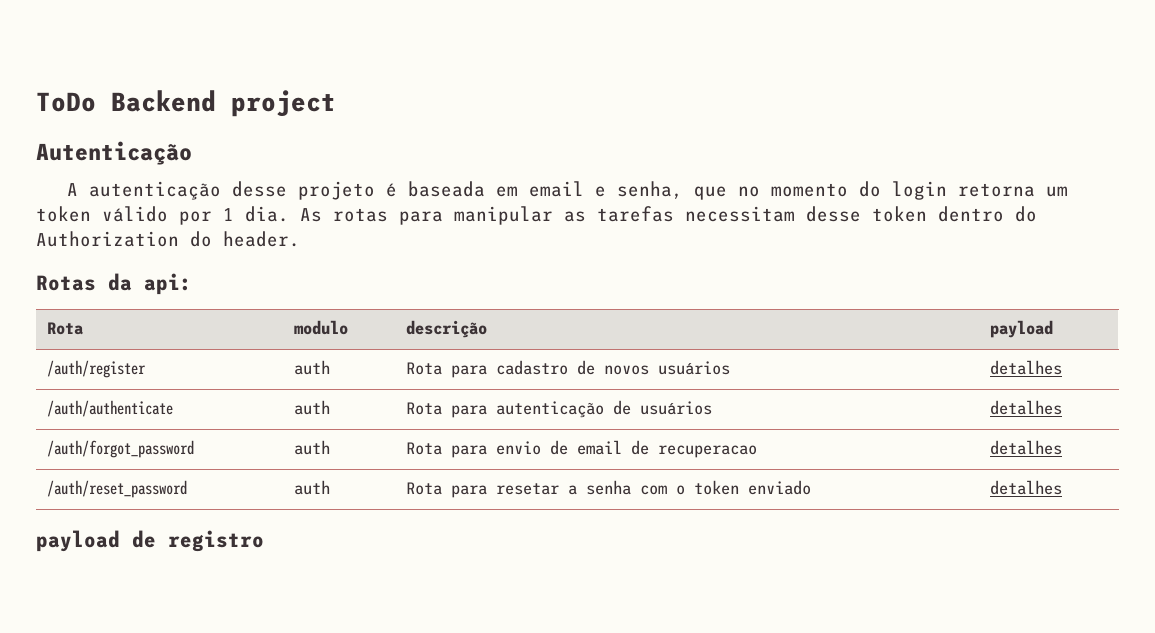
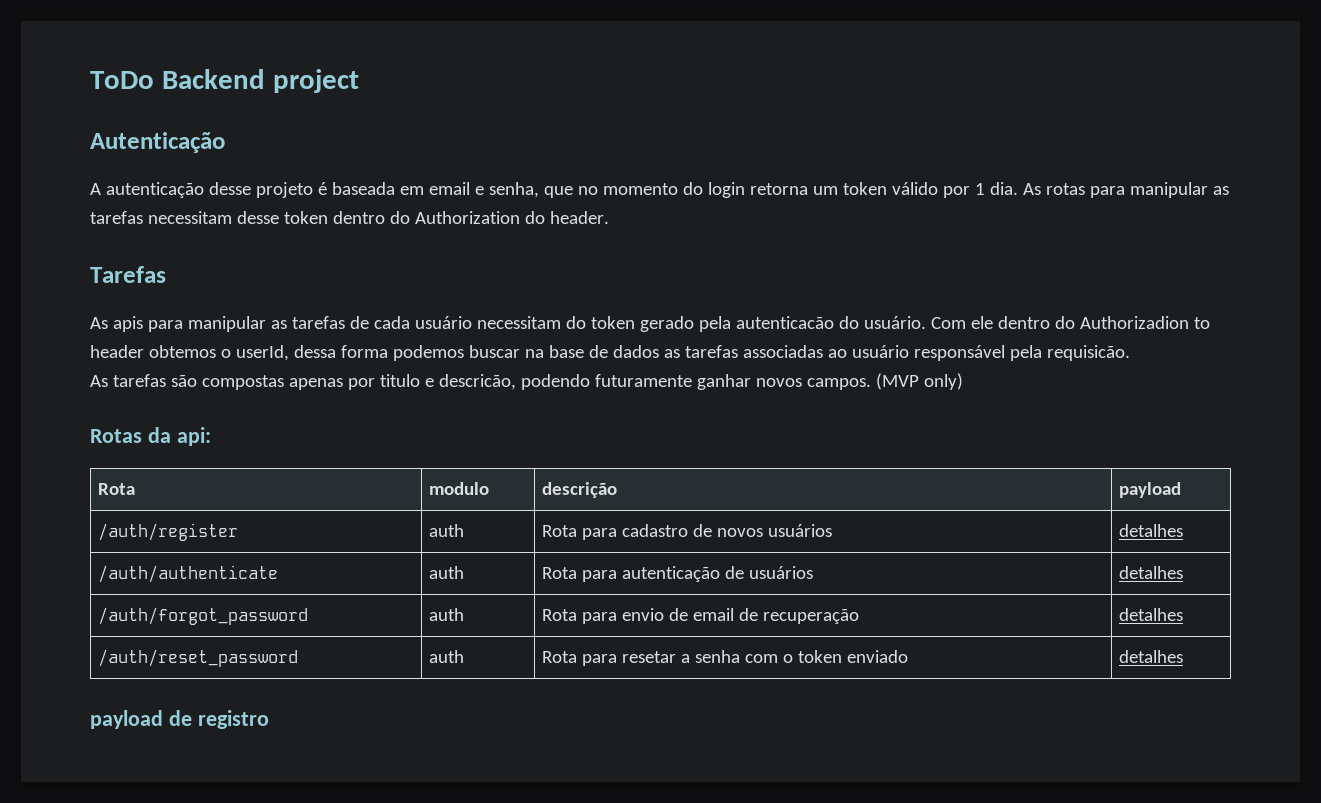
+ Tarefas
+ As apis para manipular as tarefas de cada usuário necessitam do token gerado pela autenticacão do usuário. Com ele dentro do Authorizadion to header obtemos o userId, dessa forma podemos buscar na base de dados as tarefas associadas ao usuário responsável pela requisicão.
+ As tarefas são compostas apenas por titulo e descricão, podendo futuramente ganhar novos campos. (MVP only)
- /auth/forgot_password | auth | Rota para envio de email de recuperacao | detalhes
+ /auth/forgot_password | auth | Rota para envio de email de recuperação | detalhes

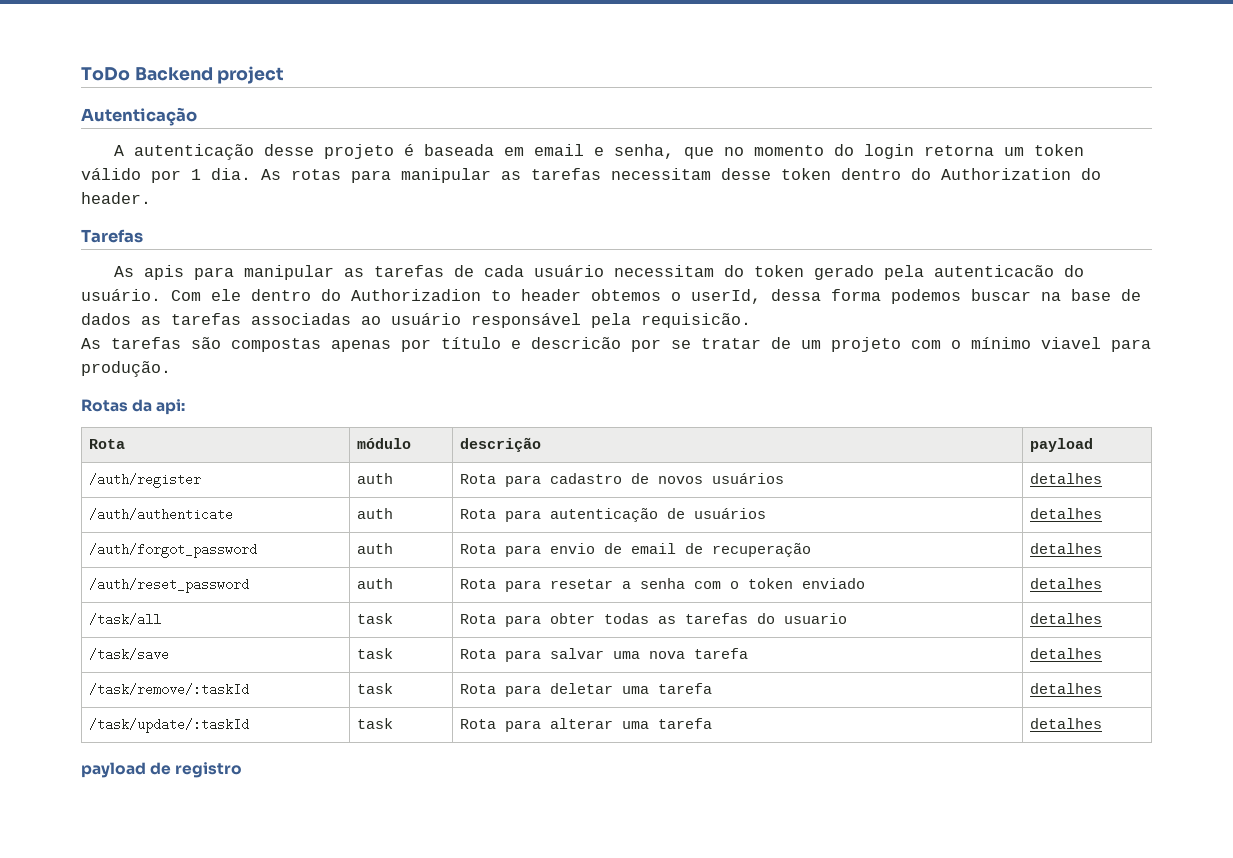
- As tarefas são compostas apenas por titulo e descricão, podendo futuramente ganhar novos campos. (MVP only)
+ As tarefas são compostas apenas por título e descricão por se tratar de um projeto com o mínimo viavel para produção.
- Rota | modulo | descrição | payload
+ Rota | módulo | descrição | payload
+ /task/all | task | Rota para obter todas as tarefas do usuario | detalhes
+ /task/save | task | Rota para salvar uma nova tarefa | detalhes
+ /task/remove/:taskId | task | Rota para deletar uma tarefa | detalhes
+ /task/update/:taskId | task | Rota para alterar uma tarefa | detalhes

